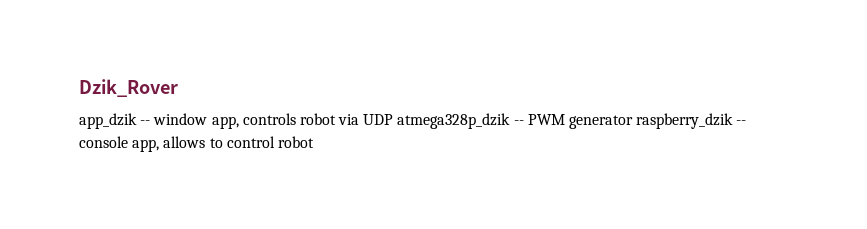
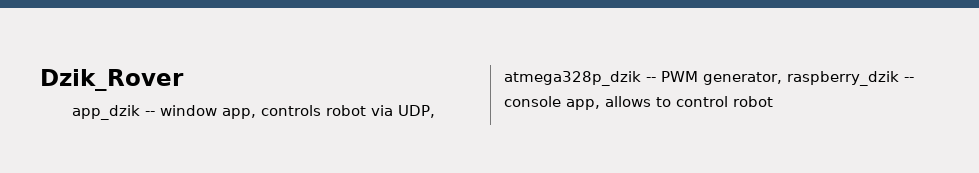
- app_dzik -- window app, controls robot via UDP atmega328p_dzik -- PWM generator raspberry_dzik -- console app, allows to control robot
+ app_dzik -- window app, controls robot via UDP, atmega328p_dzik -- PWM generator, raspberry_dzik -- console app, allows to control robot

